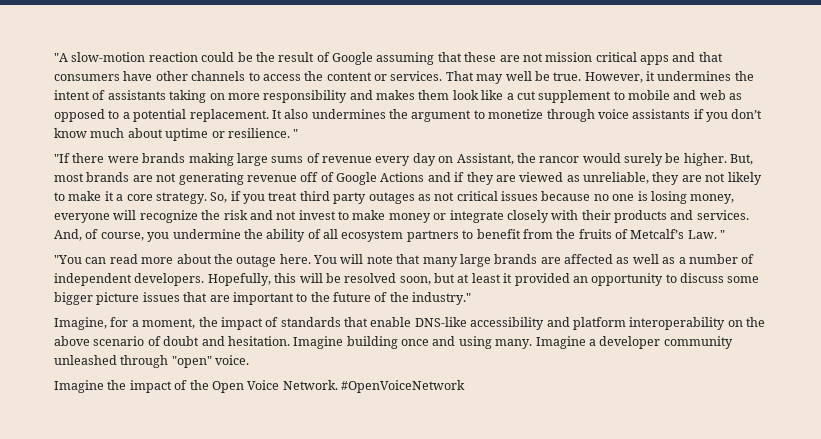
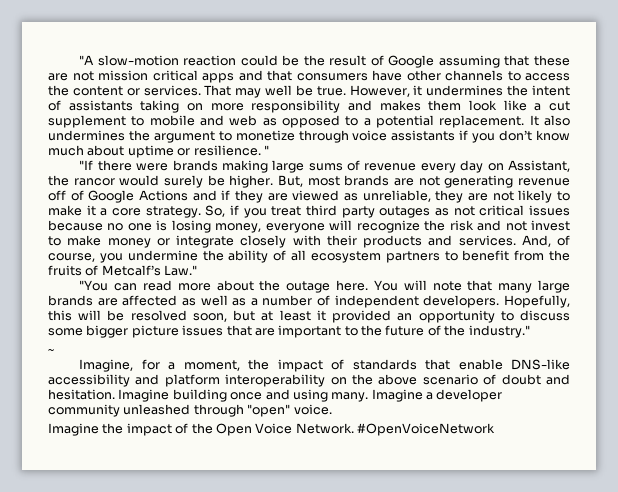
- And, of course, you undermine the ability of all ecosystem partners to benefit from the fruits of Metcalf’s Law. "
+ And, of course, you undermine the ability of all ecosystem partners to benefit from the fruits of Metcalf’s Law."
+ ~

